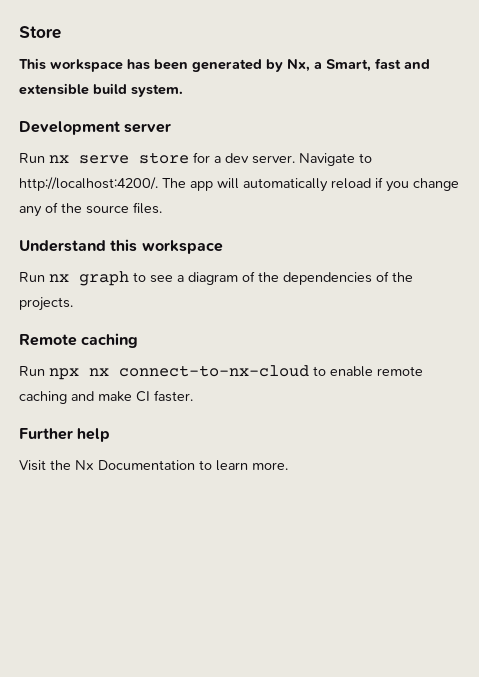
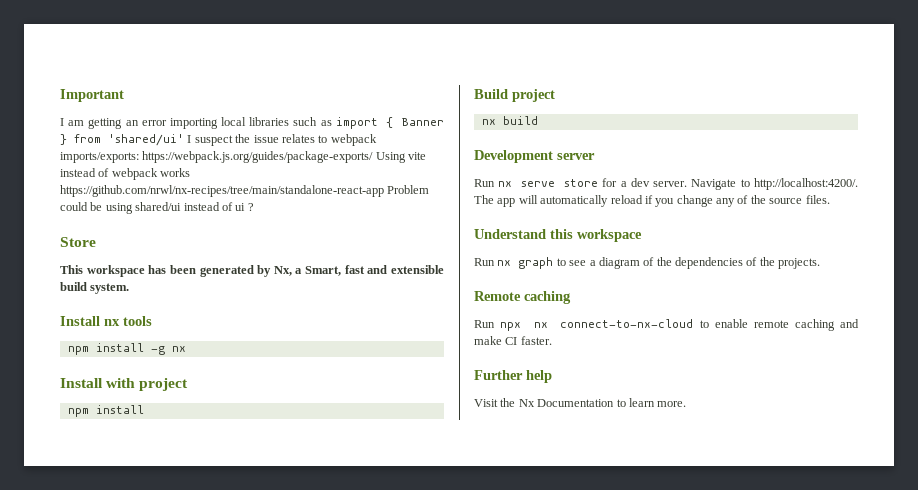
+ Important
+ I am getting an error importing local libraries such as import { Banner } from 'shared/ui' I suspect the issue relates to webpack imports/exports: https://webpack.js.org/guides/package-exports/ Using vite instead of webpack works https://github.com/nrwl/nx-recipes/tree/main/standalone-react-app Problem could be using shared/ui instead of ui ?
+ Install nx tools
+ npm install -g nx
+ Install with project
+ npm install
+ Build project
+ nx build

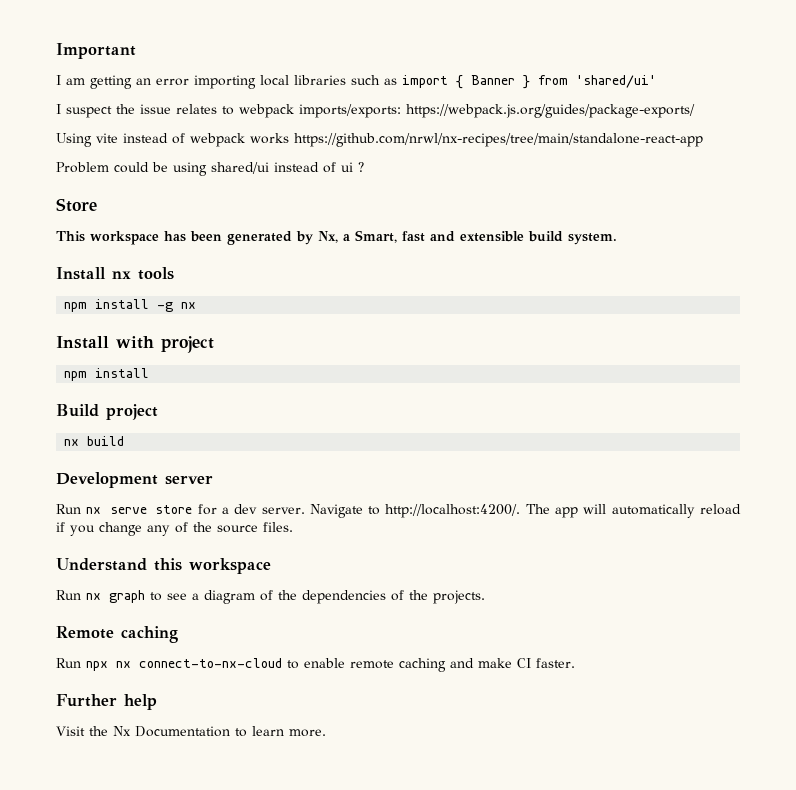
- I am getting an error importing local libraries such as import { Banner } from 'shared/ui' I suspect the issue relates to webpack imports/exports: https://webpack.js.org/guides/package-exports/ Using vite instead of webpack works https://github.com/nrwl/nx-recipes/tree/main/standalone-react-app Problem could be using shared/ui instead of ui ?
+ I am getting an error importing local libraries such as import { Banner } from 'shared/ui'
+ I suspect the issue relates to webpack imports/exports: https://webpack.js.org/guides/package-exports/
+ Using vite instead of webpack works https://github.com/nrwl/nx-recipes/tree/main/standalone-react-app
+ Problem could be using shared/ui instead of ui ?

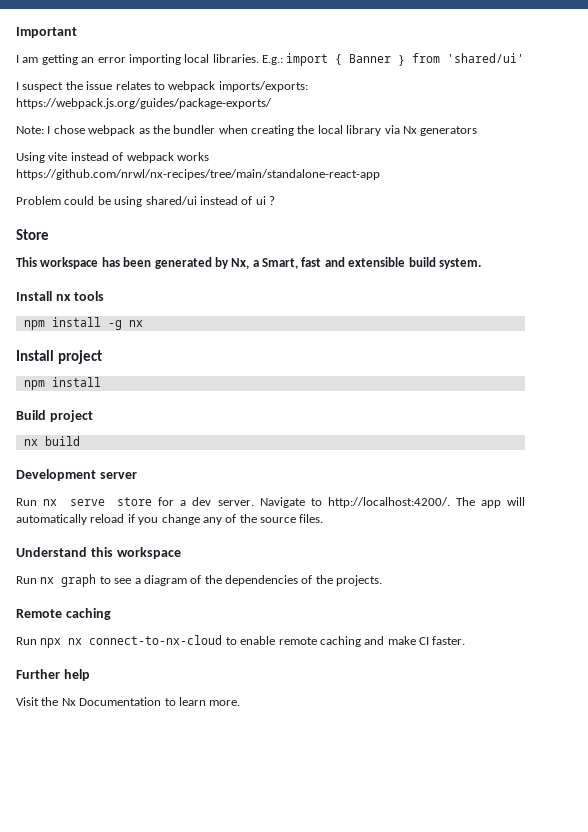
- I am getting an error importing local libraries such as import { Banner } from 'shared/ui'
+ I am getting an error importing local libraries. E.g.: import { Banner } from 'shared/ui'
+ Note: I chose webpack as the bundler when creating the local library via Nx generators
- Install with project
+ Install project

